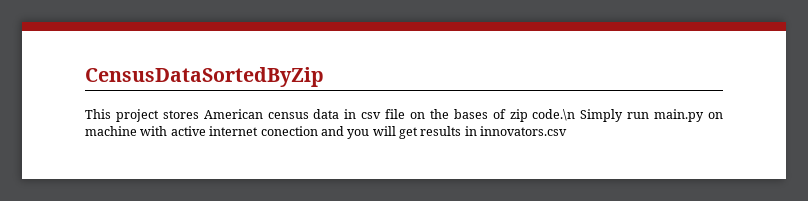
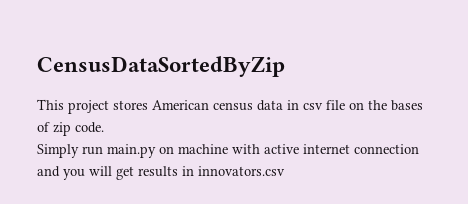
- This project stores American census data in csv file on the bases of zip code.\n Simply run main.py on machine with active internet conection and you will get results in innovators.csv
+ This project stores American census data in csv file on the bases of zip code.
+ Simply run main.py on machine with active internet connection and you will get results in innovators.csv

